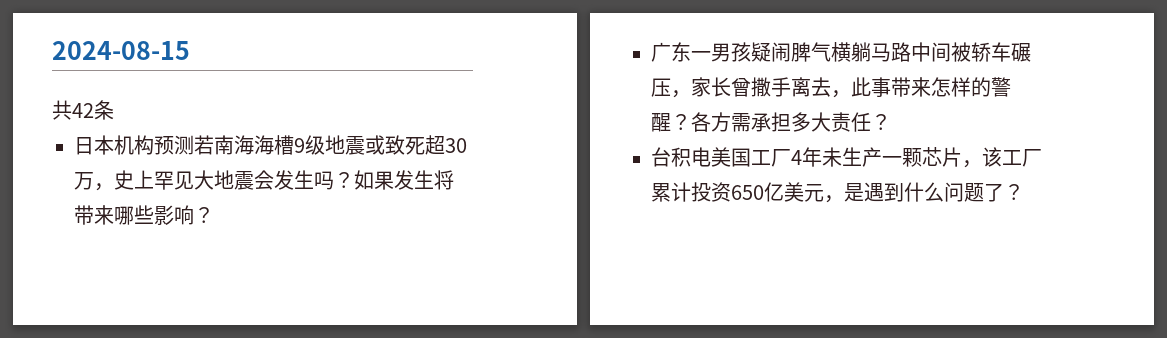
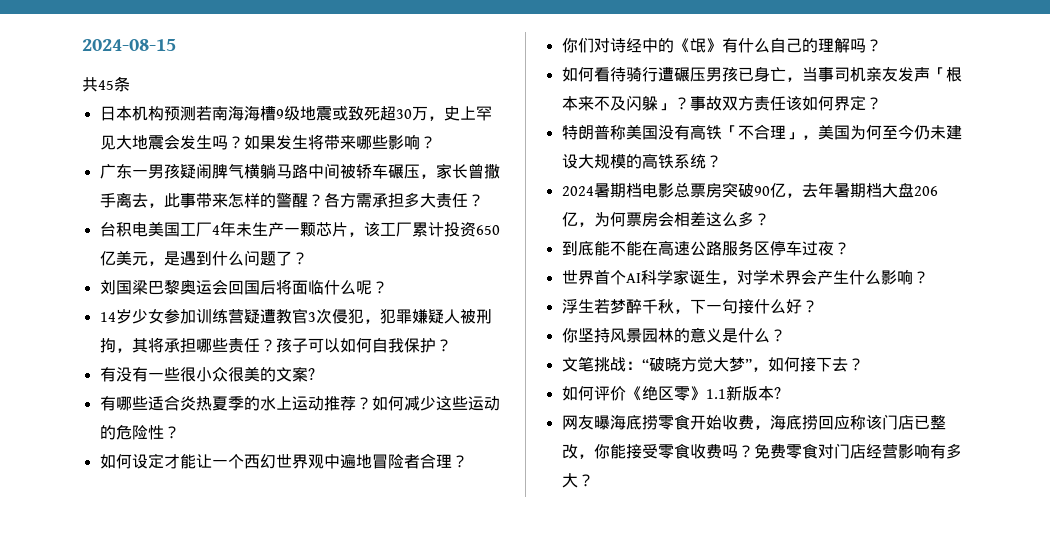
- 共42条
+ 共45条
+ 刘国梁巴黎奥运会回国后将面临什么呢？
+ 14岁少女参加训练营疑遭教官3次侵犯，犯罪嫌疑人被刑拘，其将承担哪些责任？孩子可以如何自我保护？
+ 有没有一些很小众很美的文案?
+ 有哪些适合炎热夏季的水上运动推荐？如何减少这些运动的危险性？
+ 如何设定才能让一个西幻世界观中遍地冒险者合理？
+ 你们对诗经中的《氓》有什么自己的理解吗？
+ 如何看待骑行遭碾压男孩已身亡，当事司机亲友发声「根本来不及闪躲」？事故双方责任该如何界定？
+ 特朗普称美国没有高铁「不合理」，美国为何至今仍未建设大规模的高铁系统？
+ 2024暑期档电影总票房突破90亿，去年暑期档大盘206亿，为何票房会相差这么多？
+ 到底能不能在高速公路服务区停车过夜？
+ 世界首个AI科学家诞生，对学术界会产生什么影响？
+ 浮生若梦醉千秋，下一句接什么好？
+ 你坚持风景园林的意义是什么？
+ 文笔挑战：“破晓方觉大梦”，如何接下去？
+ 如何评价《绝区零》1.1新版本?
+ 网友曝海底捞零食开始收费，海底捞回应称该门店已整改，你能接受零食收费吗？免费零食对门店经营影响有多大？

